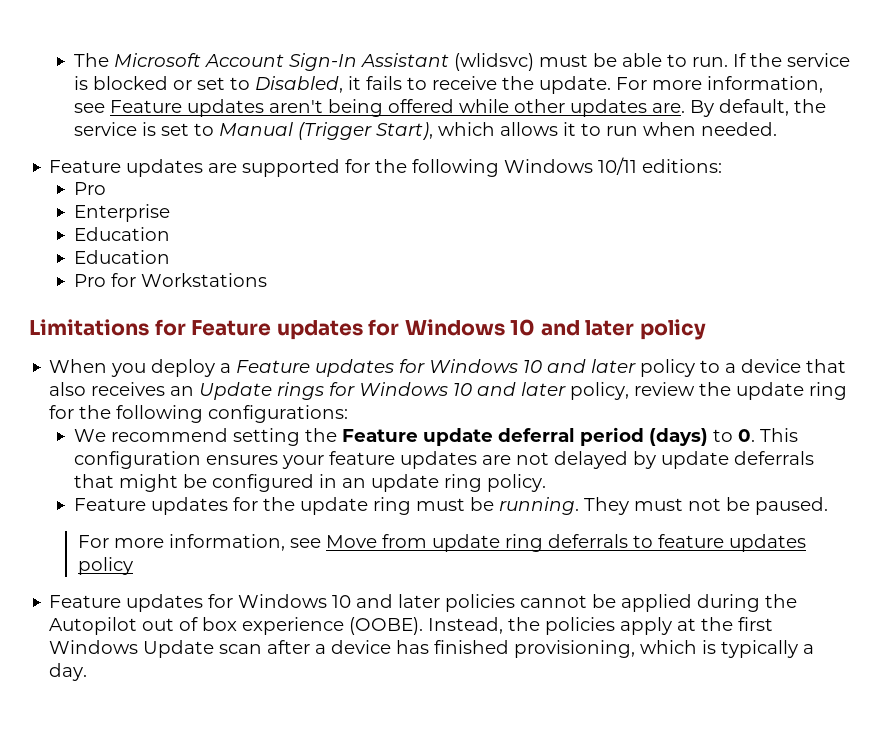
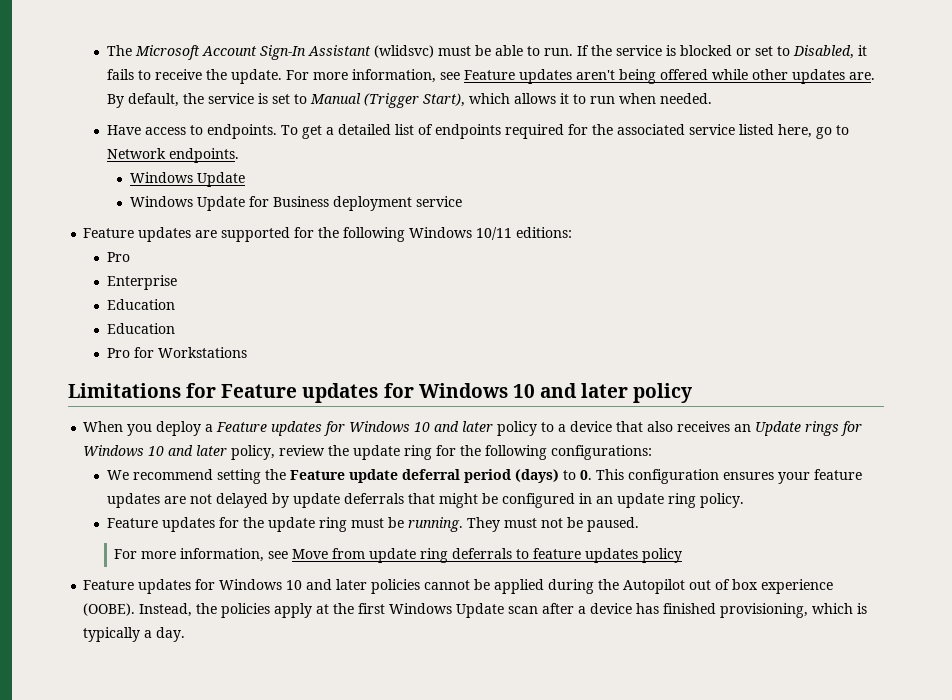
+ Have access to endpoints. To get a detailed list of endpoints required for the associated service listed here, go to Network endpoints.
+ Windows Update
+ Windows Update for Business deployment service

